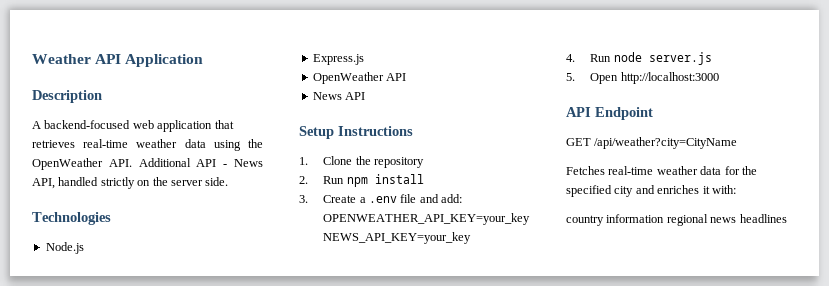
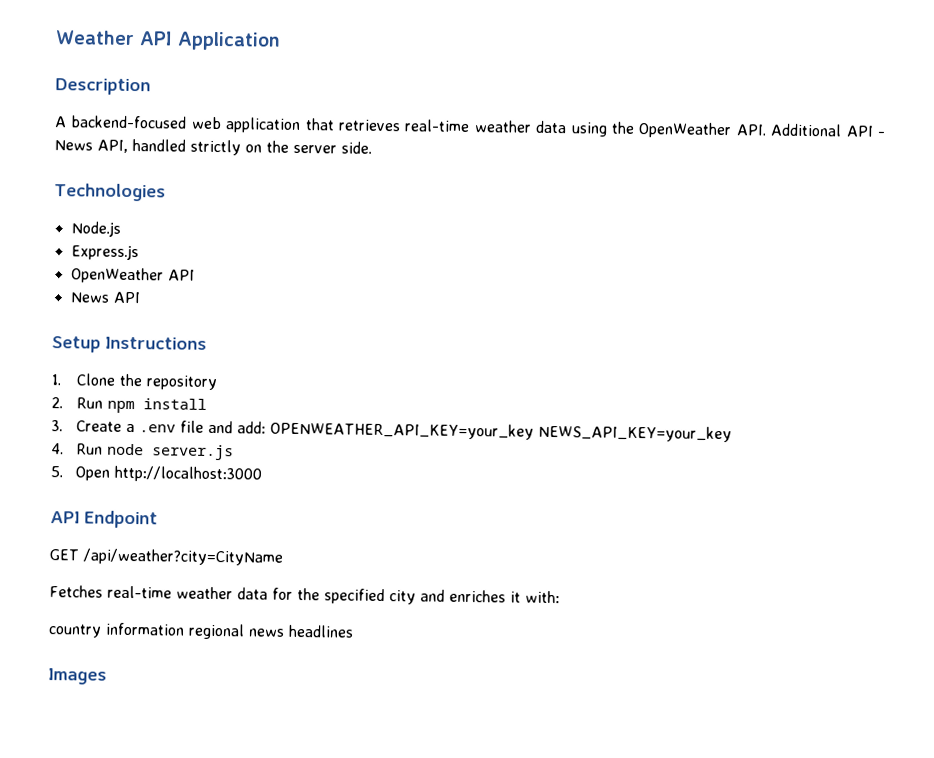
+ Images

